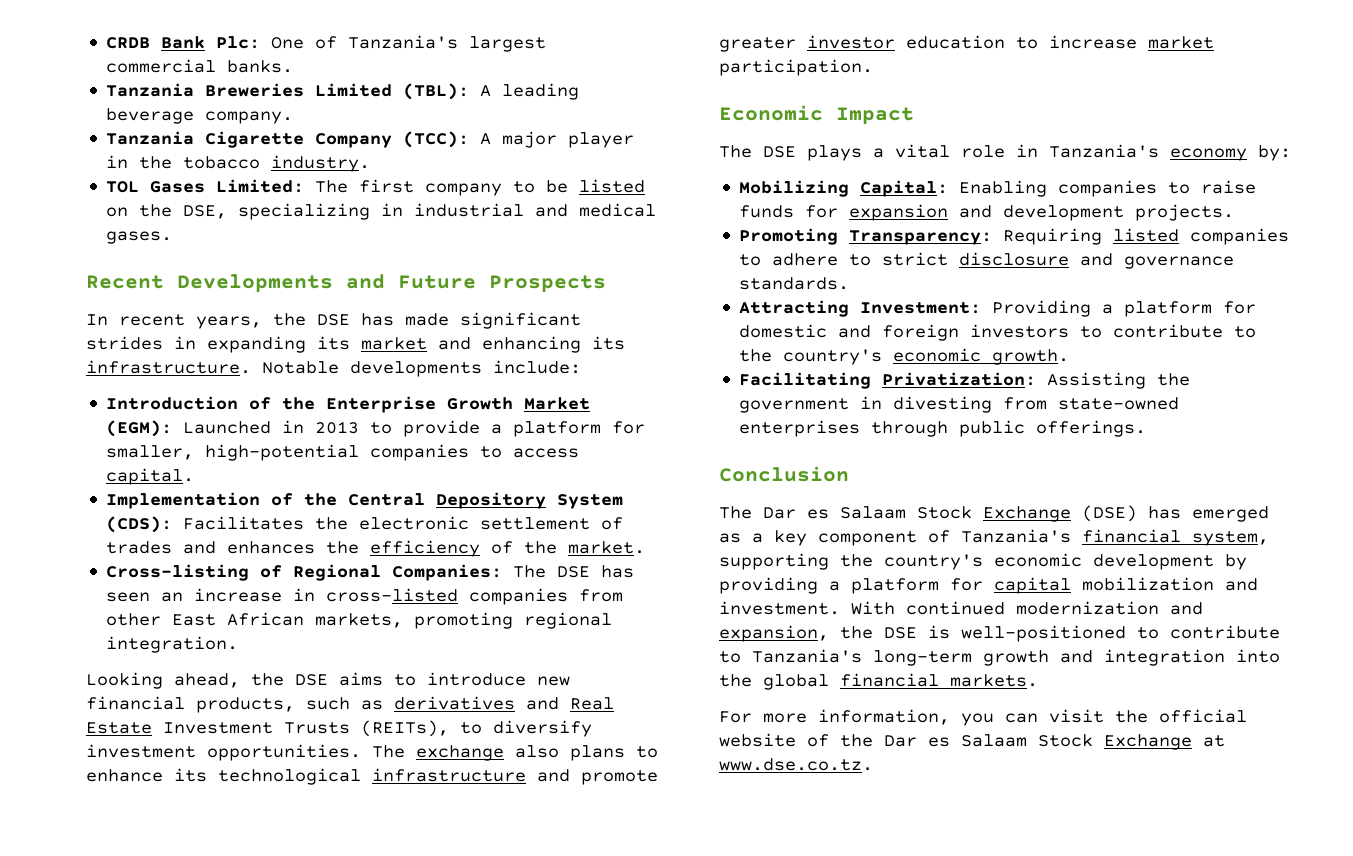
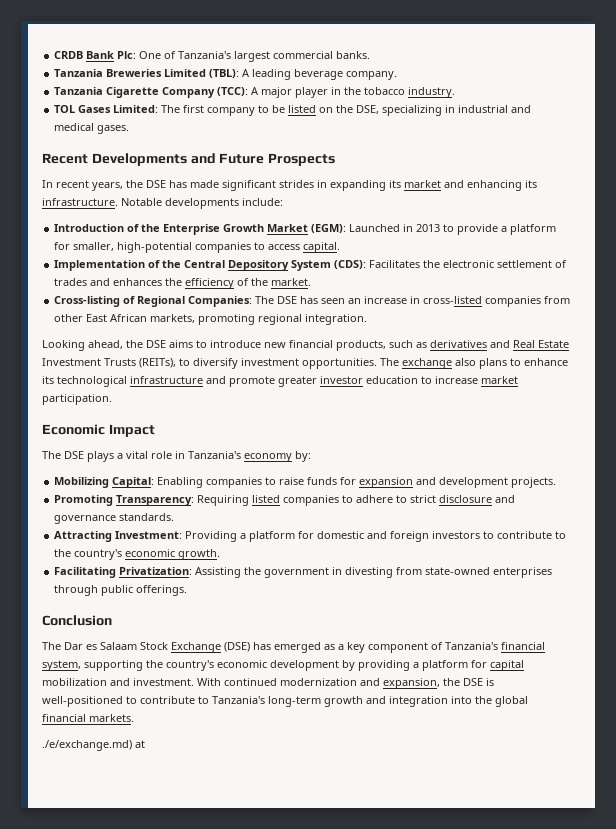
- For more information, you can visit the official website of the Dar es Salaam Stock Exchange at www.dse.co.tz.
+ ./e/exchange.md) at

